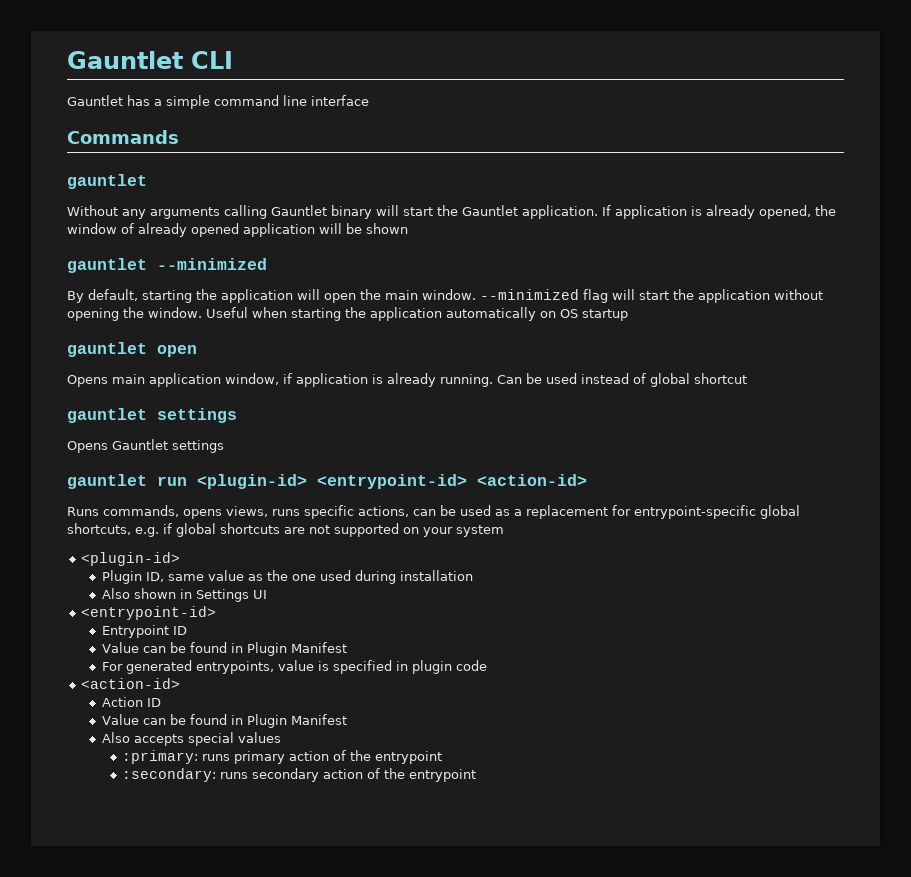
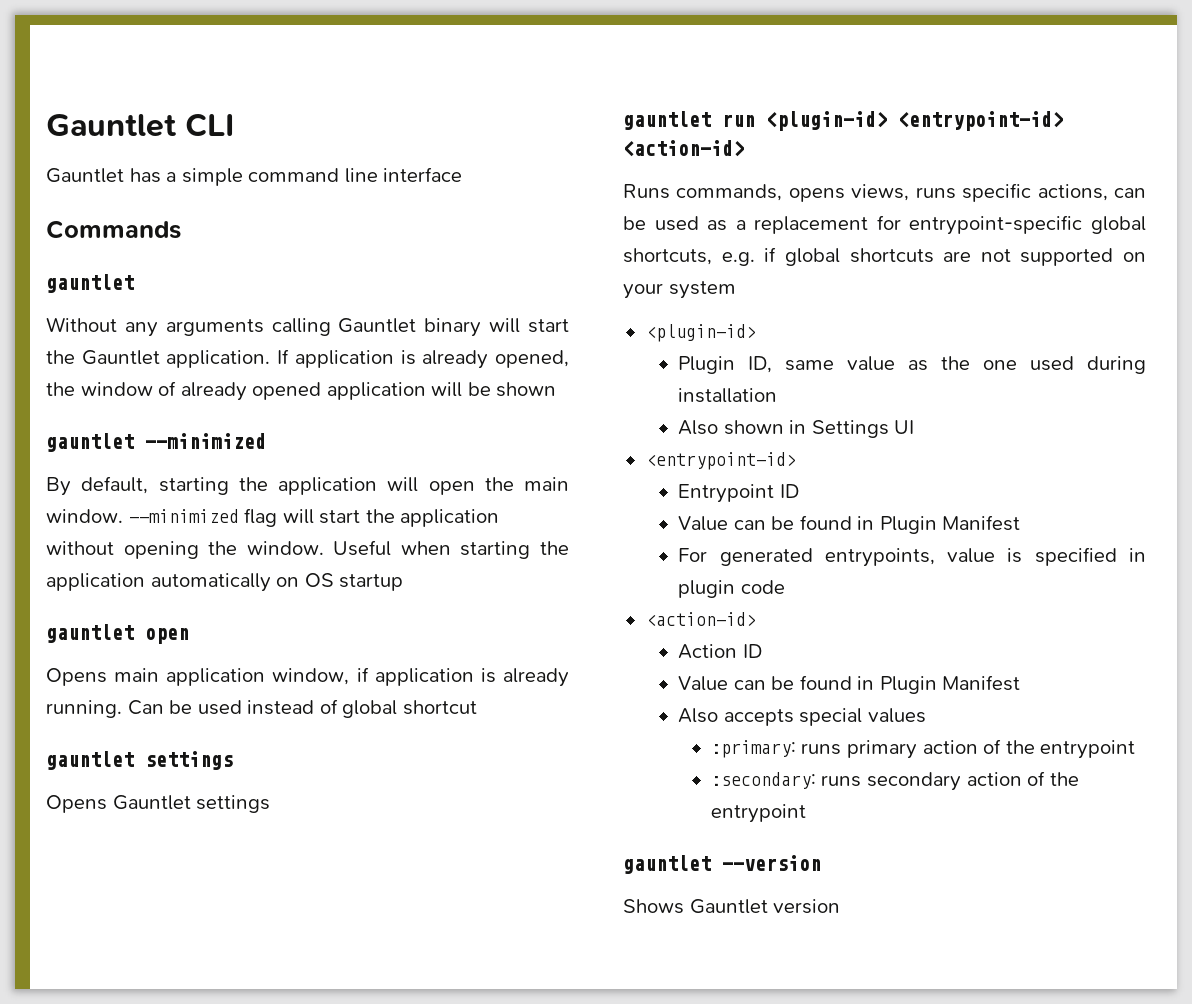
+ gauntlet --version
+ Shows Gauntlet version

